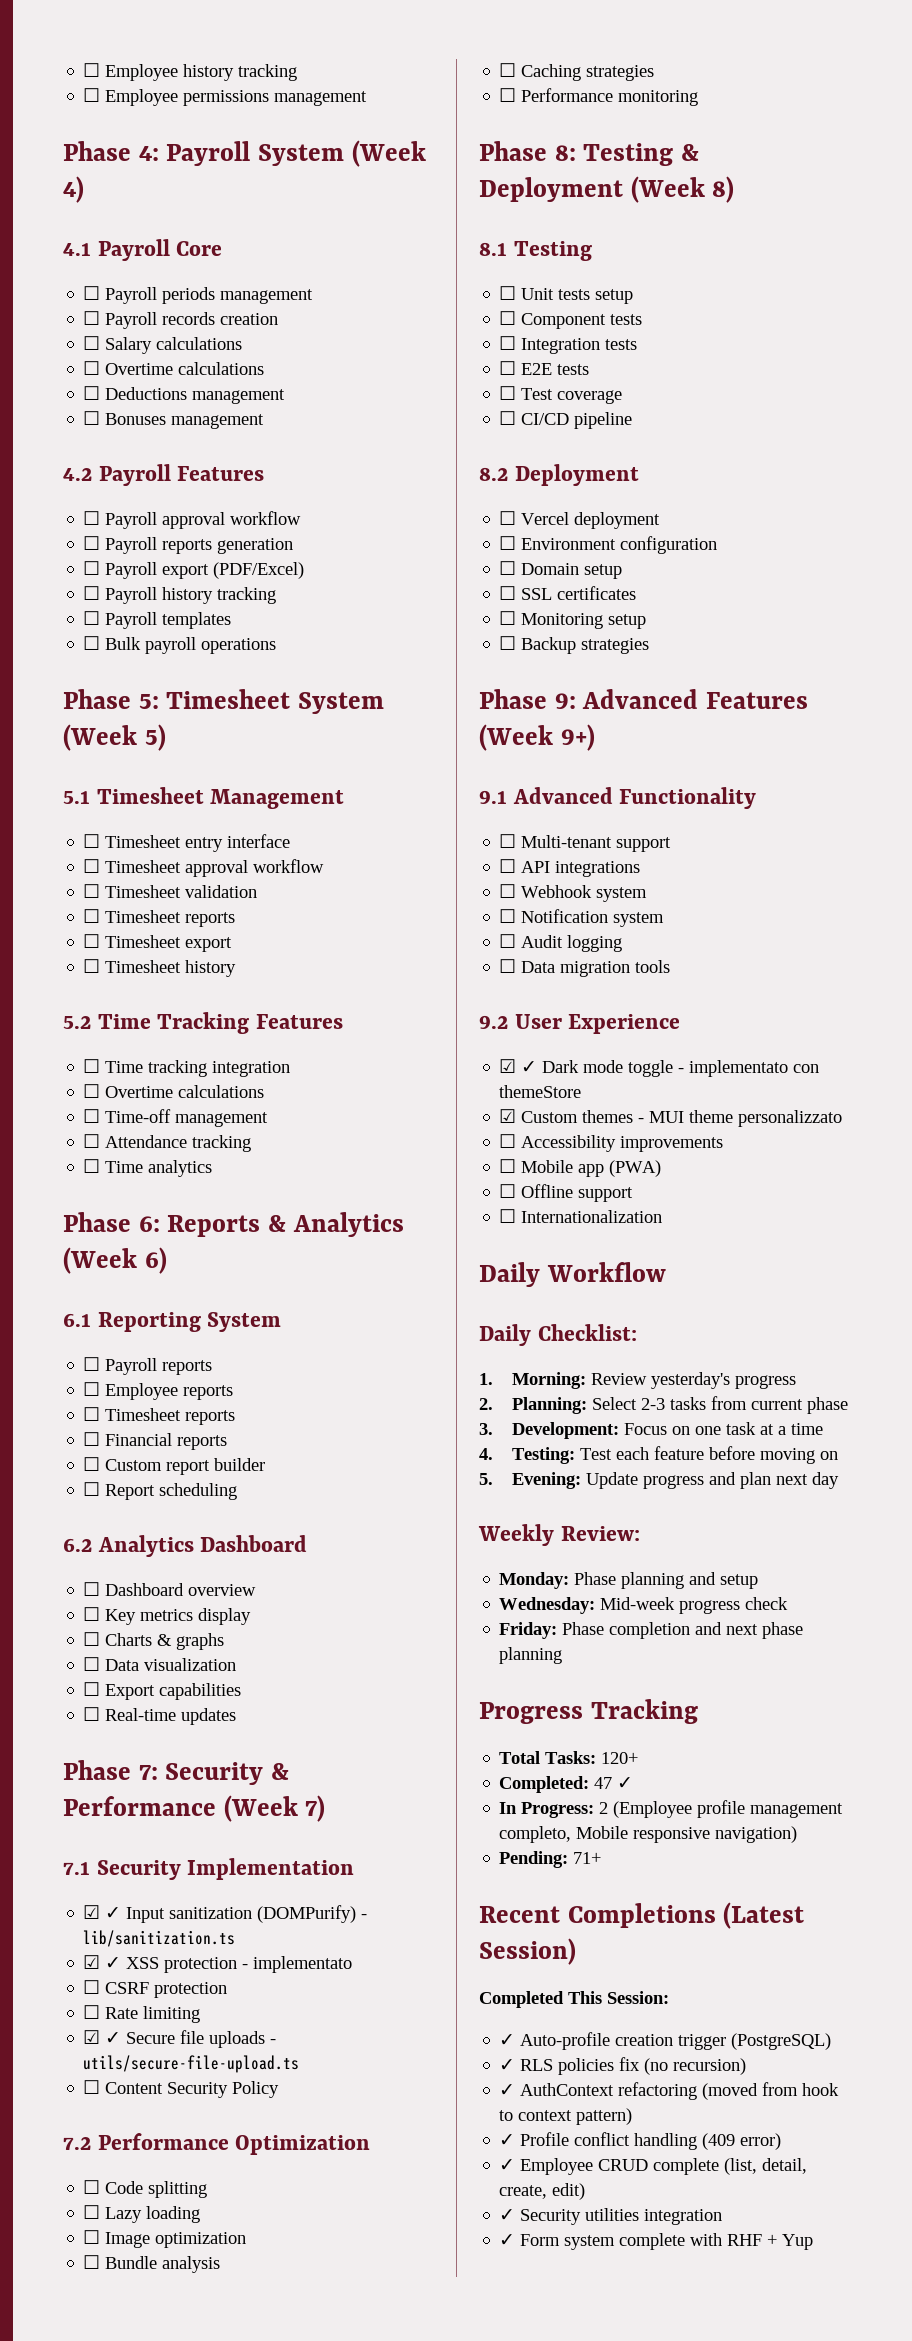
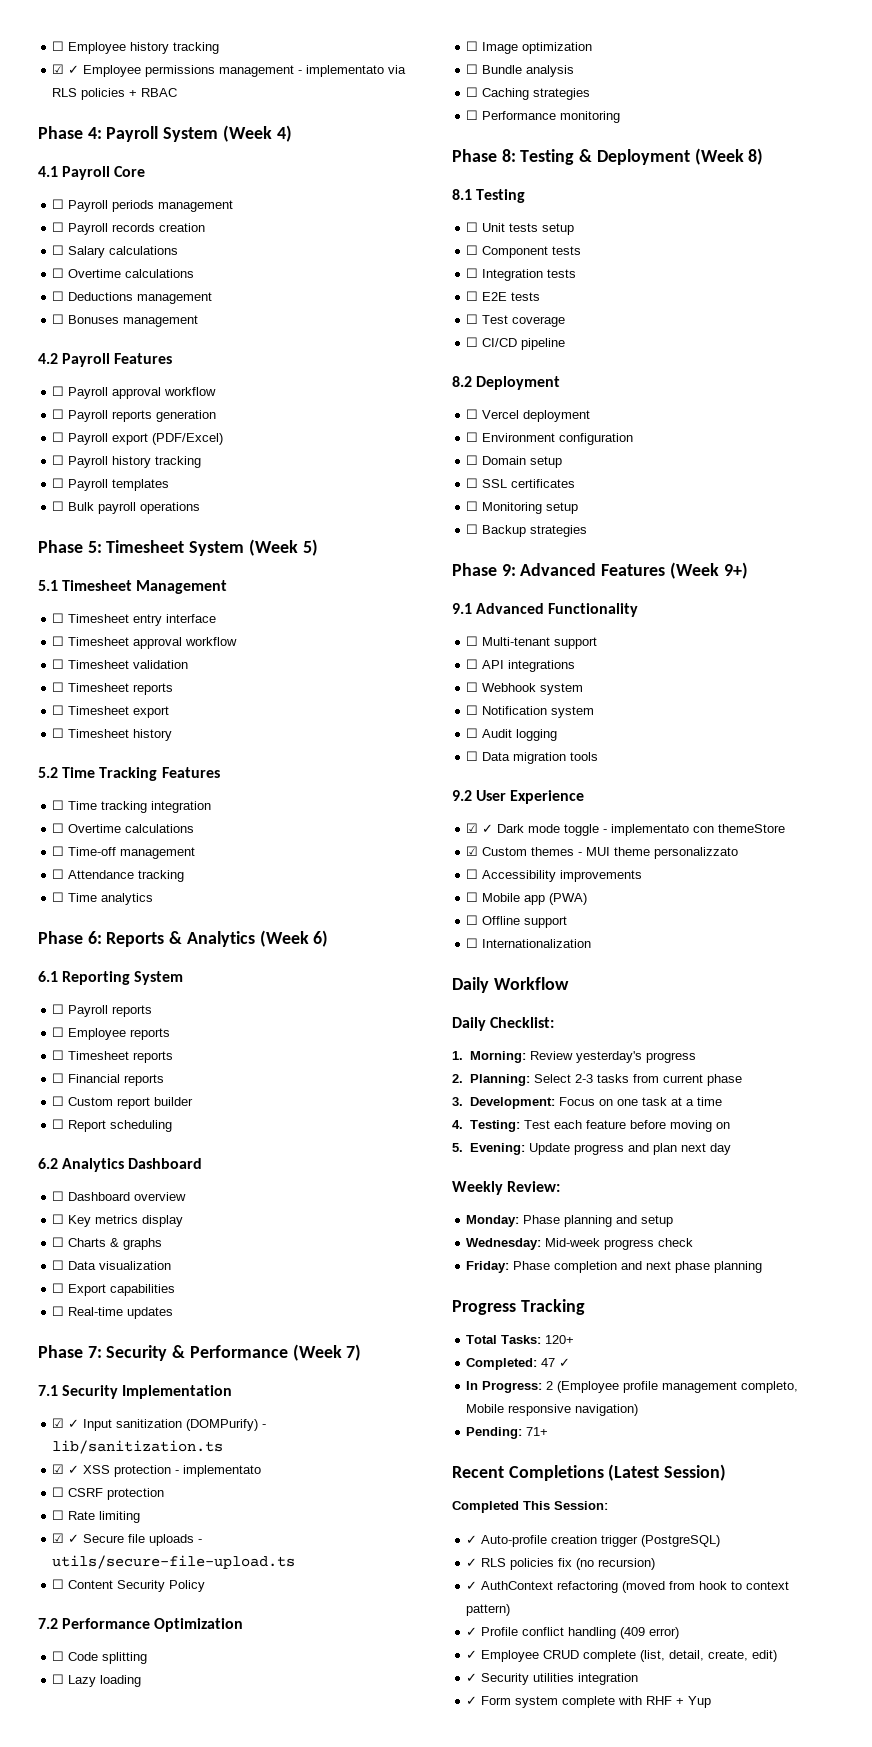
- ☐ Employee permissions management
+ ☑ ✓ Employee permissions management - implementato via RLS policies + RBAC

